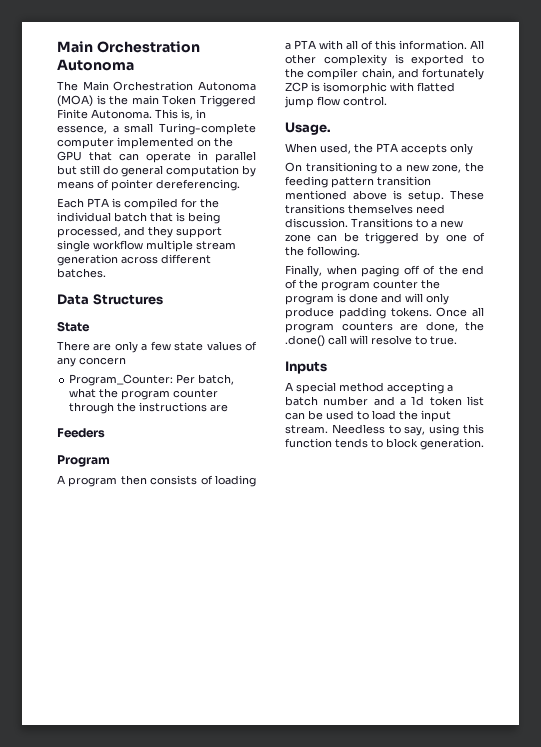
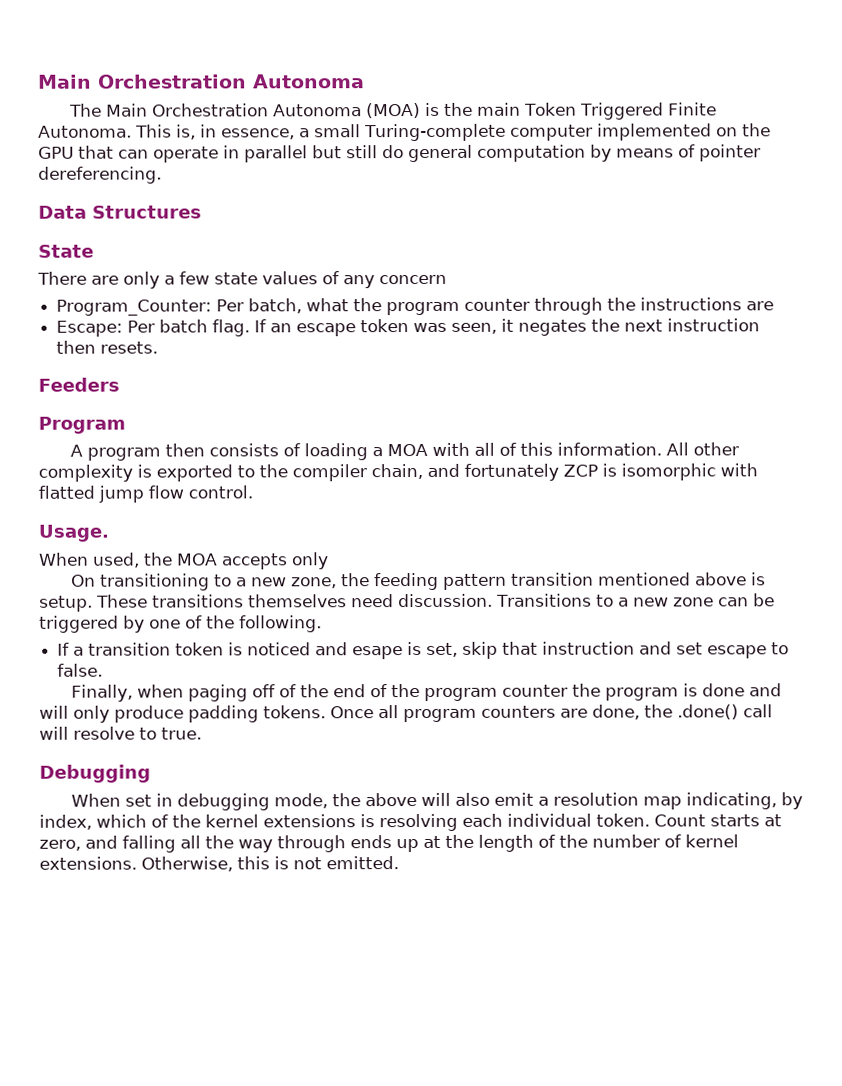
- Each PTA is compiled for the individual batch that is being processed, and they support single workflow multiple stream generation across different batches.
+ Escape: Per batch flag. If an escape token was seen, it negates the next instruction then resets.
- A program then consists of loading a PTA with all of this information.
+ A program then consists of loading a MOA with all of this information.
- When used, the PTA accepts only
+ When used, the MOA accepts only
+ If a transition token is noticed and esape is set, skip that instruction and set escape to false.
- Inputs
- A special method accepting a batch number and a 1d token list can be used to load the input stream. Needless to say, using this function tends to block generation.
+ Debugging
+ When set in debugging mode, the above will also emit a resolution map indicating, by index, which of the kernel extensions is resolving each individual token. Count starts at zero, and falling all the way through ends up at the length of the number of kernel extensions. Otherwise, this is not emitted.

